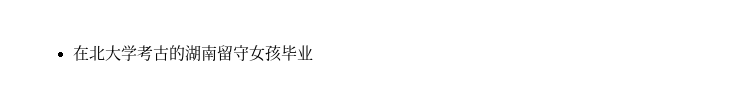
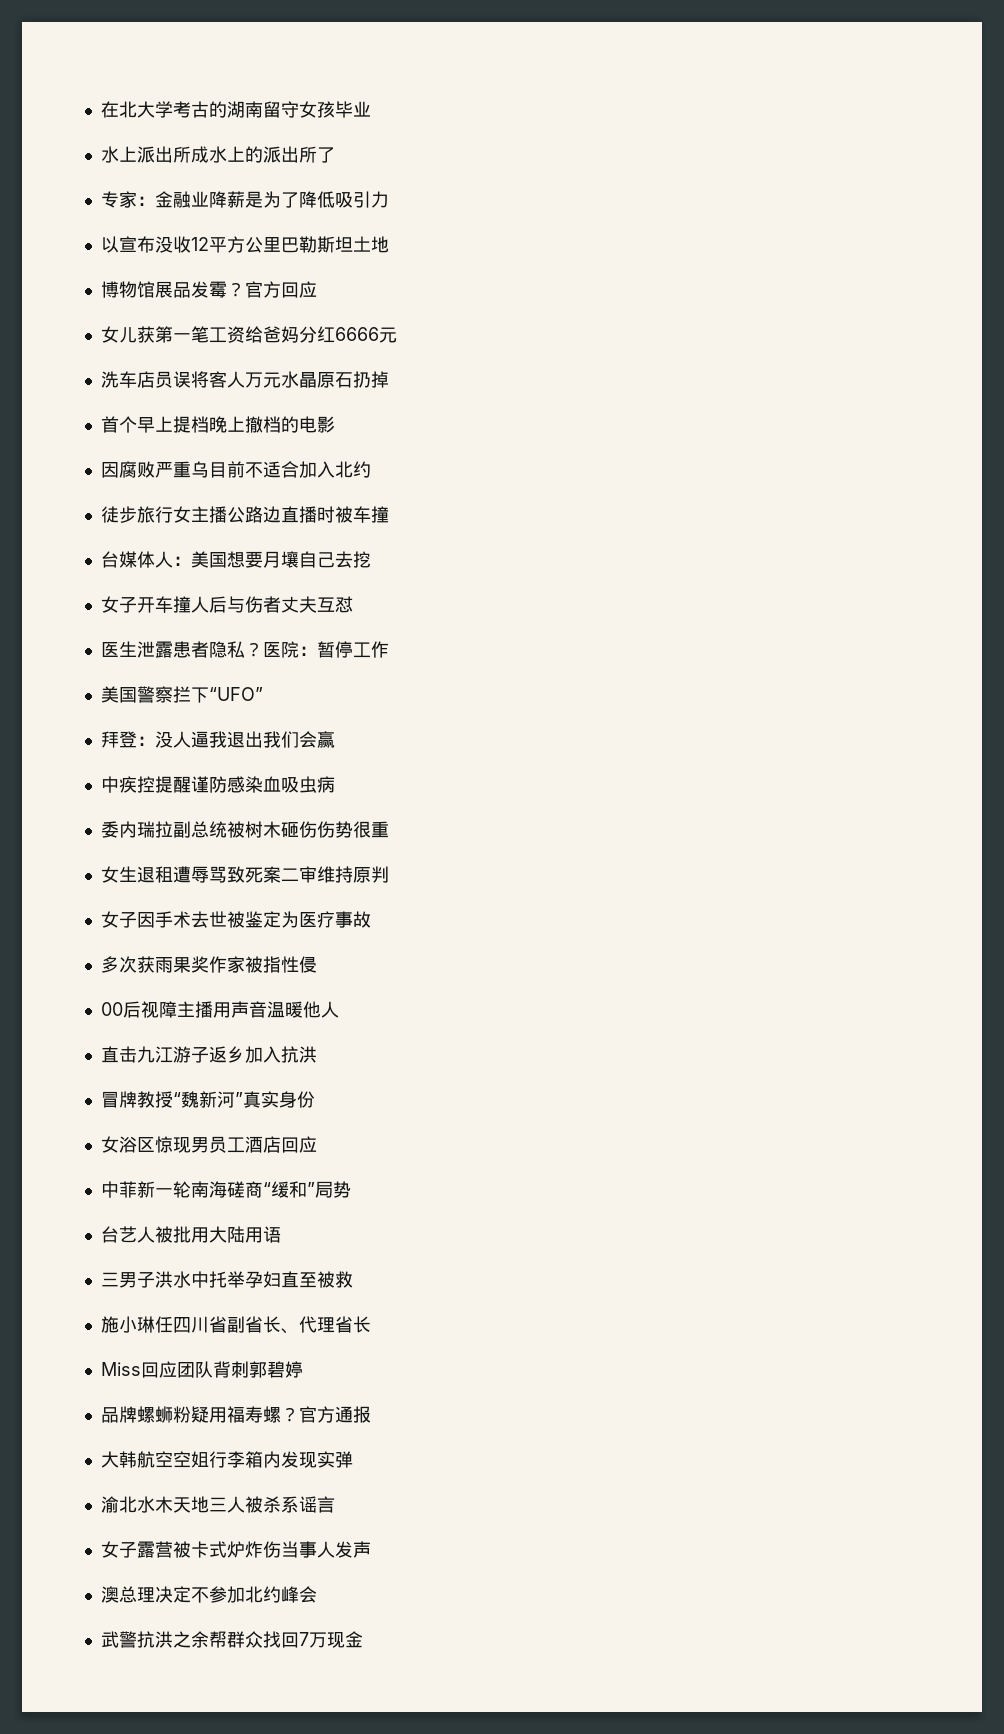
+ 水上派出所成水上的派出所了
+ 专家：金融业降薪是为了降低吸引力
+ 以宣布没收12平方公里巴勒斯坦土地
+ 博物馆展品发霉？官方回应
+ 女儿获第一笔工资给爸妈分红6666元
+ 洗车店员误将客人万元水晶原石扔掉
+ 首个早上提档晚上撤档的电影
+ 因腐败严重乌目前不适合加入北约
+ 徒步旅行女主播公路边直播时被车撞
+ 台媒体人：美国想要月壤自己去挖
+ 女子开车撞人后与伤者丈夫互怼
+ 医生泄露患者隐私？医院：暂停工作
+ 美国警察拦下“UFO”
+ 拜登：没人逼我退出我们会赢
+ 中疾控提醒谨防感染血吸虫病
+ 委内瑞拉副总统被树木砸伤伤势很重
+ 女生退租遭辱骂致死案二审维持原判
+ 女子因手术去世被鉴定为医疗事故
+ 多次获雨果奖作家被指性侵
+ 00后视障主播用声音温暖他人
+ 直击九江游子返乡加入抗洪
+ 冒牌教授“魏新河”真实身份
+ 女浴区惊现男员工酒店回应
+ 中菲新一轮南海磋商“缓和”局势
+ 台艺人被批用大陆用语
+ 三男子洪水中托举孕妇直至被救
+ 施小琳任四川省副省长、代理省长
+ Miss回应团队背刺郭碧婷
+ 品牌螺蛳粉疑用福寿螺？官方通报
+ 大韩航空空姐行李箱内发现实弹
+ 渝北水木天地三人被杀系谣言
+ 女子露营被卡式炉炸伤当事人发声
+ 澳总理决定不参加北约峰会
+ 武警抗洪之余帮群众找回7万现金

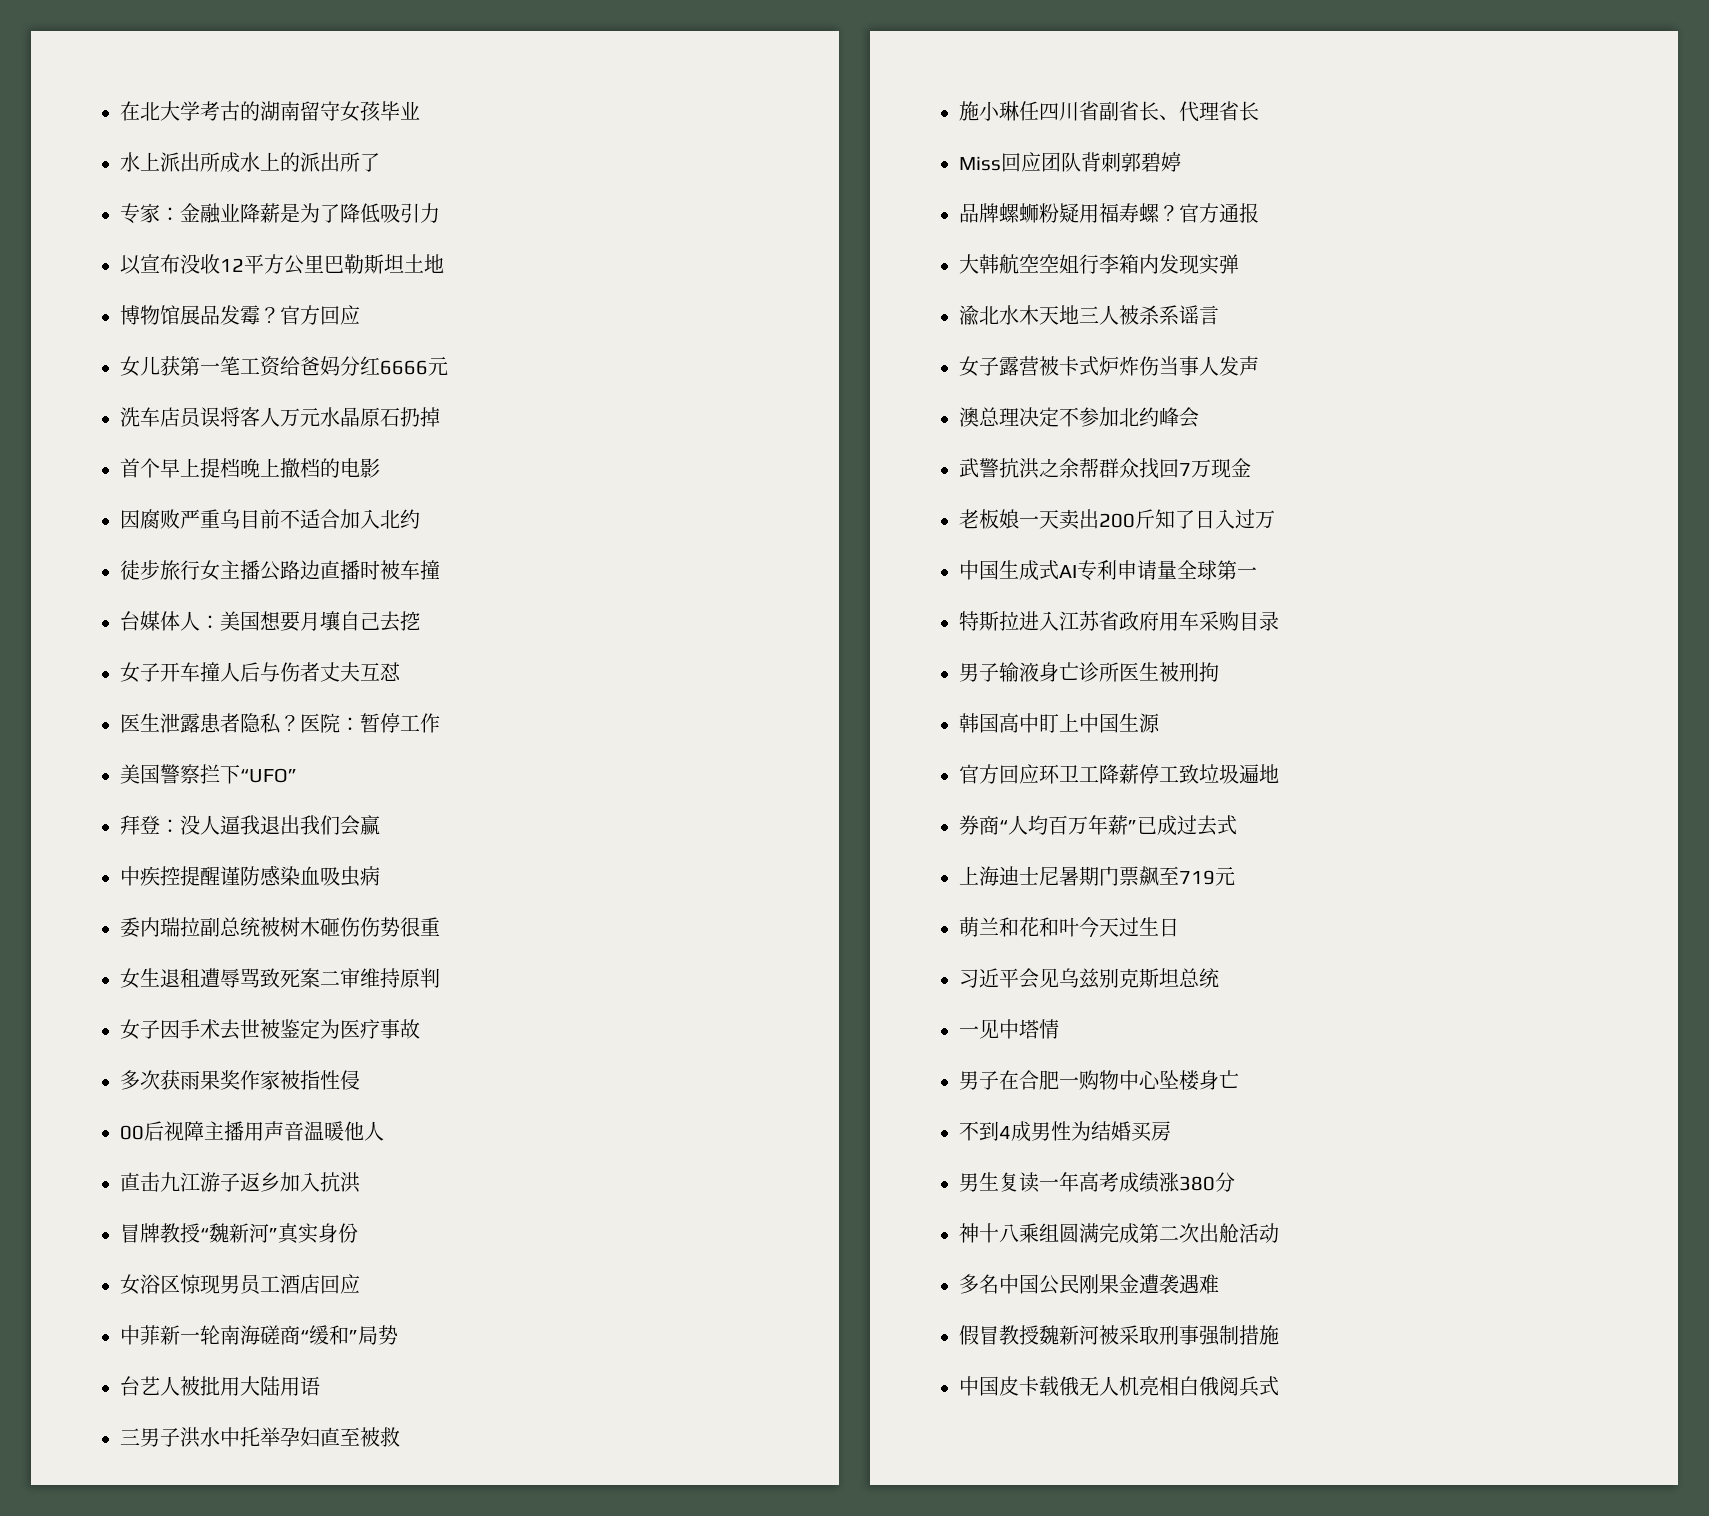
+ 老板娘一天卖出200斤知了日入过万
+ 中国生成式AI专利申请量全球第一
+ 特斯拉进入江苏省政府用车采购目录
+ 男子输液身亡诊所医生被刑拘
+ 韩国高中盯上中国生源
+ 官方回应环卫工降薪停工致垃圾遍地
+ 券商“人均百万年薪”已成过去式
+ 上海迪士尼暑期门票飙至719元
+ 萌兰和花和叶今天过生日
+ 习近平会见乌兹别克斯坦总统
+ 一见中塔情
+ 男子在合肥一购物中心坠楼身亡
+ 不到4成男性为结婚买房
+ 男生复读一年高考成绩涨380分
+ 神十八乘组圆满完成第二次出舱活动
+ 多名中国公民刚果金遭袭遇难
+ 假冒教授魏新河被采取刑事强制措施
+ 中国皮卡载俄无人机亮相白俄阅兵式

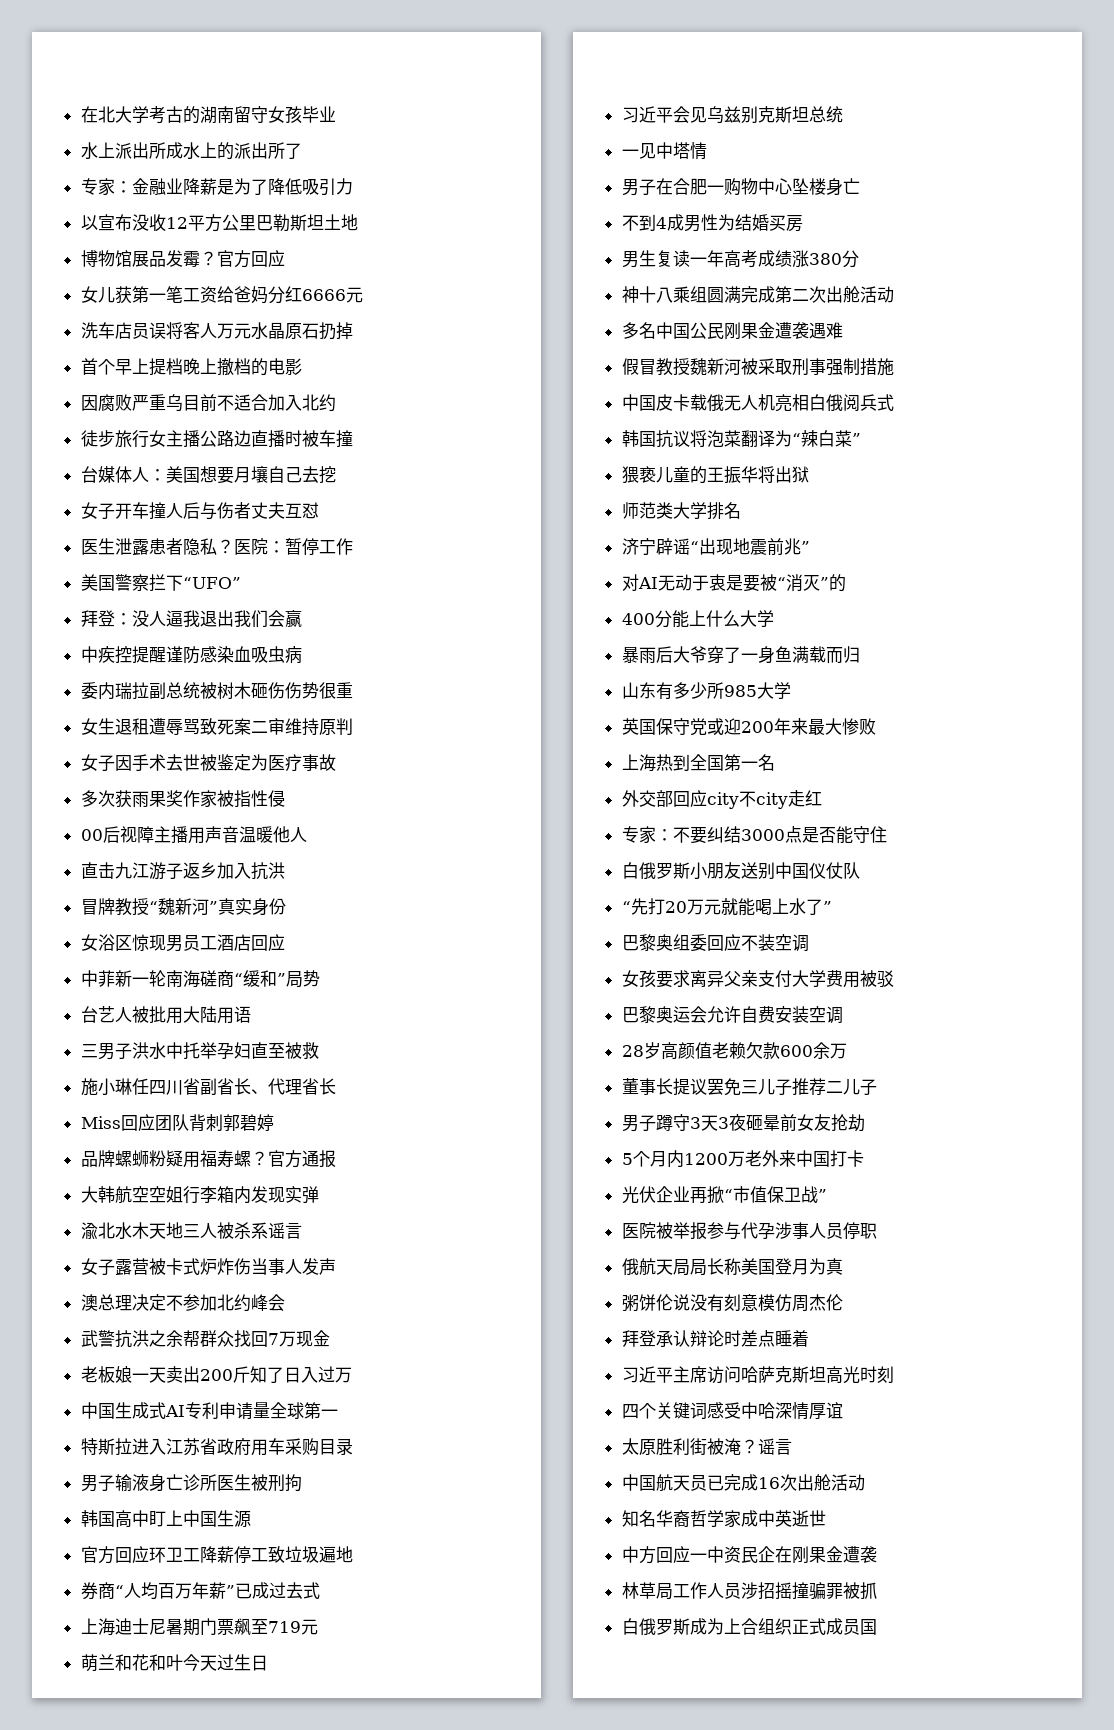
+ 韩国抗议将泡菜翻译为“辣白菜”
+ 猥亵儿童的王振华将出狱
+ 师范类大学排名
+ 济宁辟谣“出现地震前兆”
+ 对AI无动于衷是要被“消灭”的
+ 400分能上什么大学
+ 暴雨后大爷穿了一身鱼满载而归
+ 山东有多少所985大学
+ 英国保守党或迎200年来最大惨败
+ 上海热到全国第一名
+ 外交部回应city不city走红
+ 专家：不要纠结3000点是否能守住
+ 白俄罗斯小朋友送别中国仪仗队
+ “先打20万元就能喝上水了”
+ 巴黎奥组委回应不装空调
+ 女孩要求离异父亲支付大学费用被驳
+ 巴黎奥运会允许自费安装空调
+ 28岁高颜值老赖欠款600余万
+ 董事长提议罢免三儿子推荐二儿子
+ 男子蹲守3天3夜砸晕前女友抢劫
+ 5个月内1200万老外来中国打卡
+ 光伏企业再掀“市值保卫战”
+ 医院被举报参与代孕涉事人员停职
+ 俄航天局局长称美国登月为真
+ 粥饼伦说没有刻意模仿周杰伦
+ 拜登承认辩论时差点睡着
+ 习近平主席访问哈萨克斯坦高光时刻
+ 四个关键词感受中哈深情厚谊
+ 太原胜利街被淹？谣言
+ 中国航天员已完成16次出舱活动
+ 知名华裔哲学家成中英逝世
+ 中方回应一中资民企在刚果金遭袭
+ 林草局工作人员涉招摇撞骗罪被抓
+ 白俄罗斯成为上合组织正式成员国

